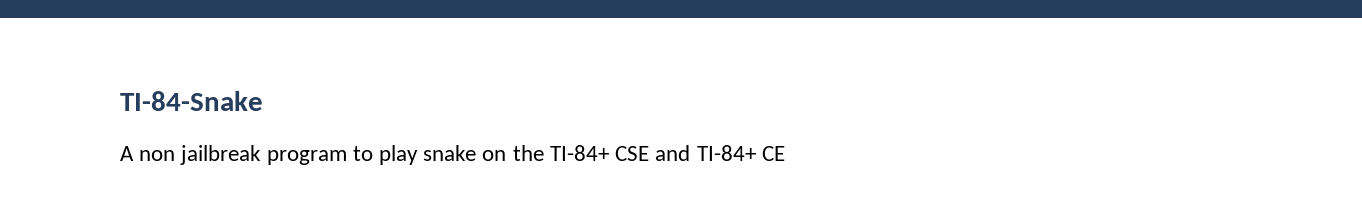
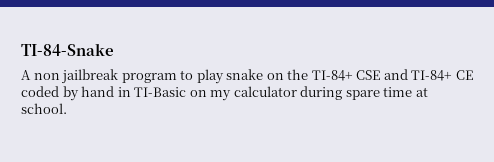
- A non jailbreak program to play snake on the TI-84+ CSE and TI-84+ CE
+ A non jailbreak program to play snake on the TI-84+ CSE and TI-84+ CE coded by hand in TI-Basic on my calculator during spare time at school.

